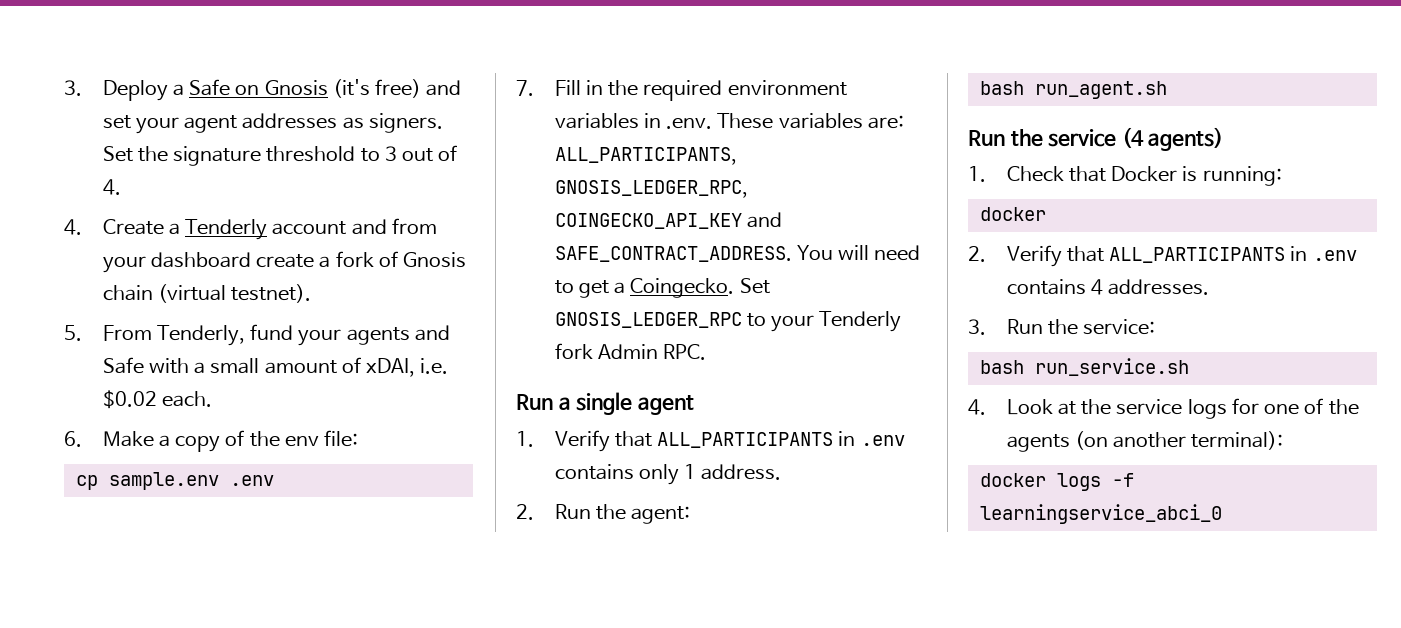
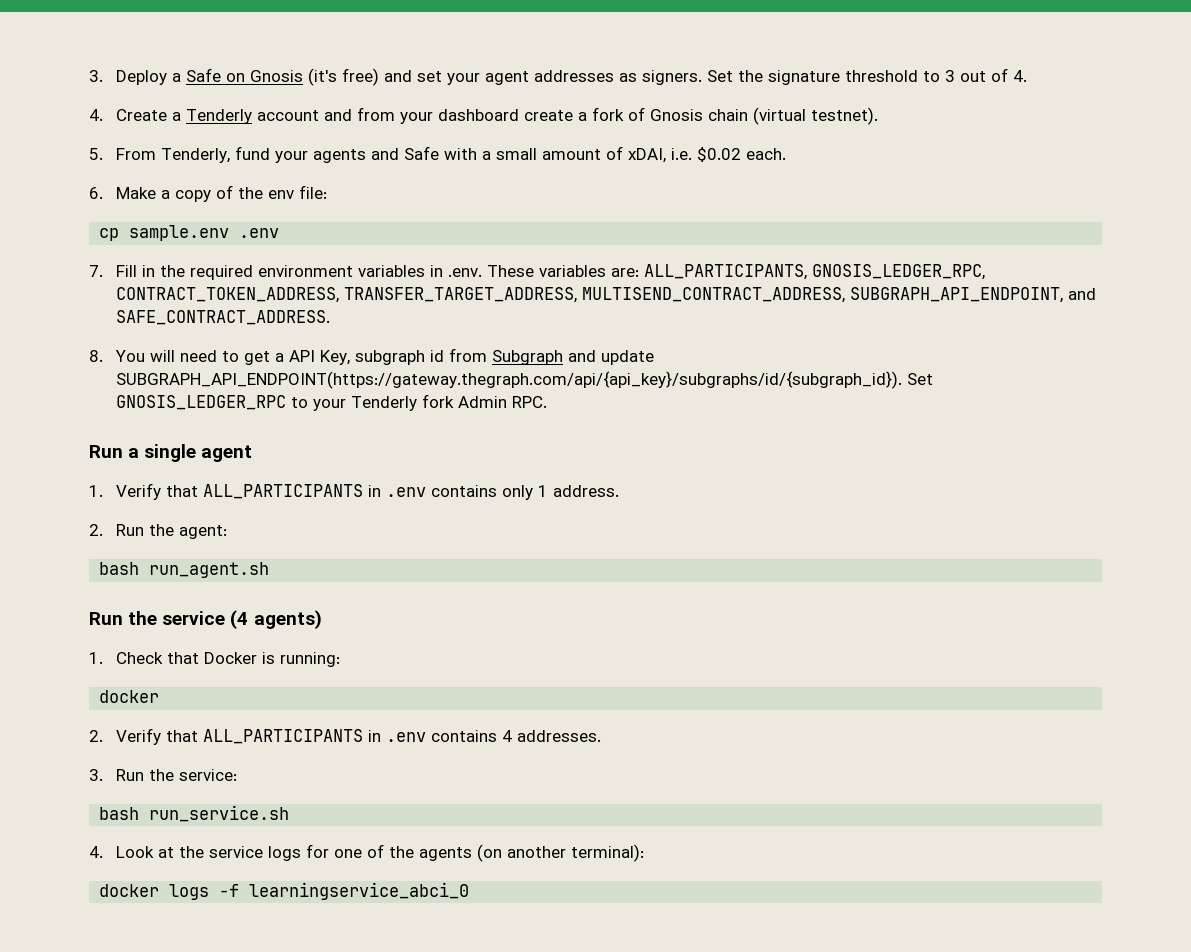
- 7. Fill in the required environment variables in .env. These variables are: ALL_PARTICIPANTS, GNOSIS_LEDGER_RPC, COINGECKO_API_KEY and SAFE_CONTRACT_ADDRESS. You will need to get a Coingecko. Set GNOSIS_LEDGER_RPC to your Tenderly fork Admin RPC.
+ 7. Fill in the required environment variables in .env. These variables are: ALL_PARTICIPANTS, GNOSIS_LEDGER_RPC, CONTRACT_TOKEN_ADDRESS, TRANSFER_TARGET_ADDRESS, MULTISEND_CONTRACT_ADDRESS, SUBGRAPH_API_ENDPOINT, and SAFE_CONTRACT_ADDRESS.
+ 8. You will need to get a API Key, subgraph id from Subgraph and update SUBGRAPH_API_ENDPOINT(https://gateway.thegraph.com/api/{api_key}/subgraphs/id/{subgraph_id}). Set GNOSIS_LEDGER_RPC to your Tenderly fork Admin RPC.

